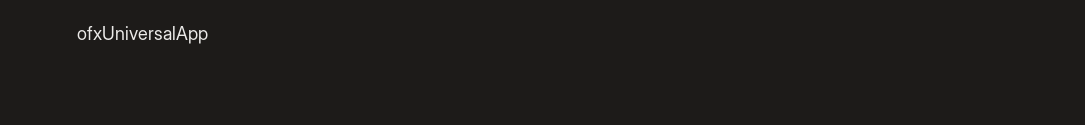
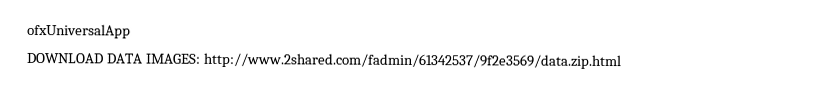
+ DOWNLOAD DATA IMAGES: http://www.2shared.com/fadmin/61342537/9f2e3569/data.zip.html

